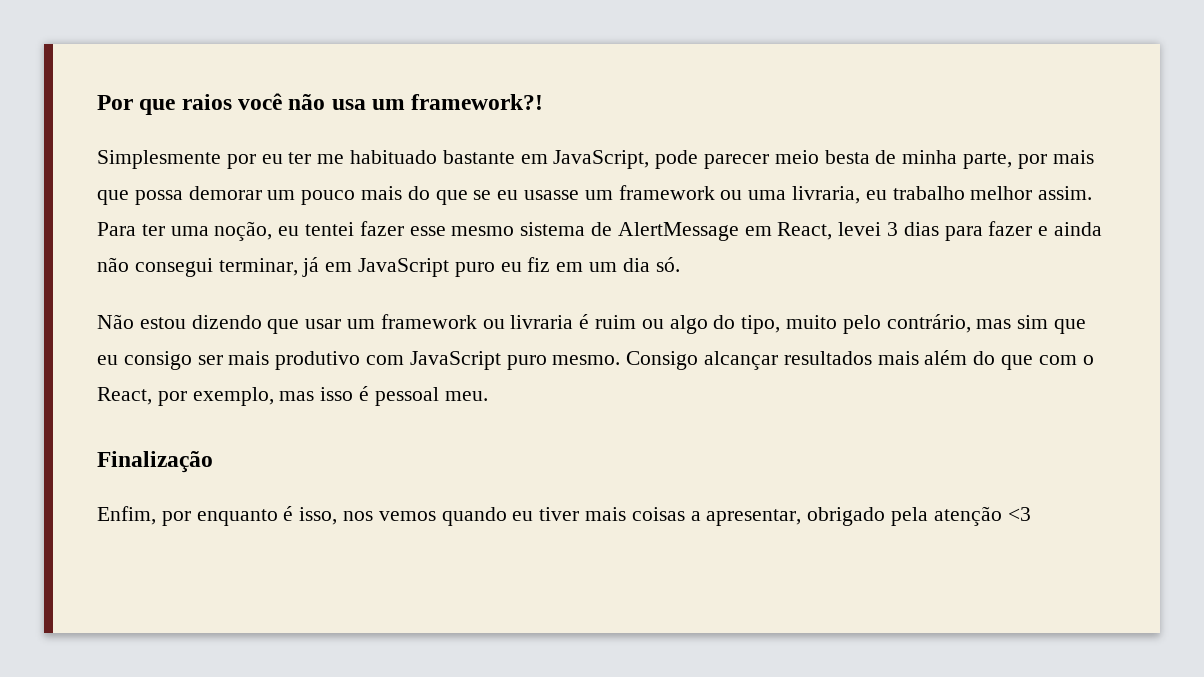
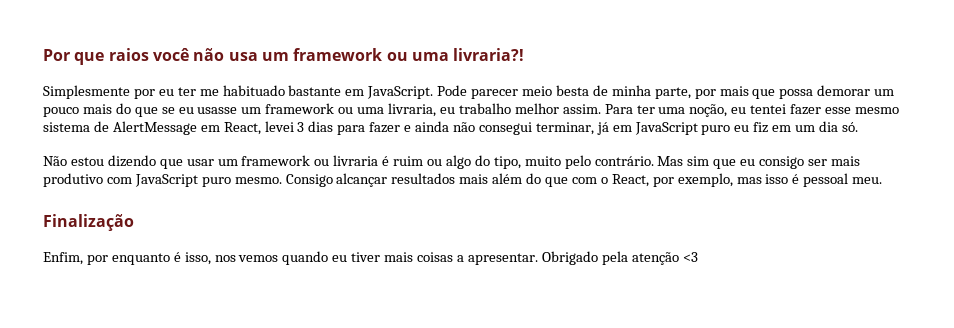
- Por que raios você não usa um framework?!
+ Por que raios você não usa um framework ou uma livraria?!
- Simplesmente por eu ter me habituado bastante em JavaScript, pode parecer meio besta de minha parte, por mais que possa demorar um pouco mais do que se eu usasse um framework ou uma livraria, eu trabalho melhor assim.
+ Simplesmente por eu ter me habituado bastante em JavaScript. Pode parecer meio besta de minha parte, por mais que possa demorar um pouco mais do que se eu usasse um framework ou uma livraria, eu trabalho melhor assim.
- Não estou dizendo que usar um framework ou livraria é ruim ou algo do tipo, muito pelo contrário, mas sim que eu consigo ser mais produtivo com JavaScript puro mesmo.
+ Não estou dizendo que usar um framework ou livraria é ruim ou algo do tipo, muito pelo contrário. Mas sim que eu consigo ser mais produtivo com JavaScript puro mesmo.
- Enfim, por enquanto é isso, nos vemos quando eu tiver mais coisas a apresentar, obrigado pela atenção <3
+ Enfim, por enquanto é isso, nos vemos quando eu tiver mais coisas a apresentar. Obrigado pela atenção <3

